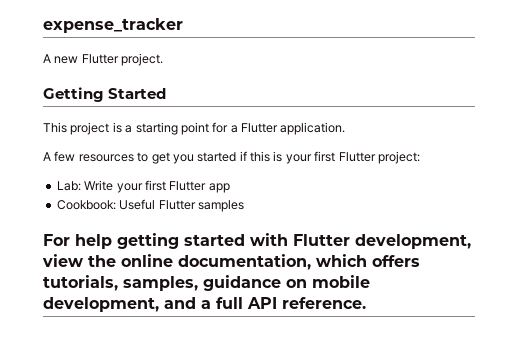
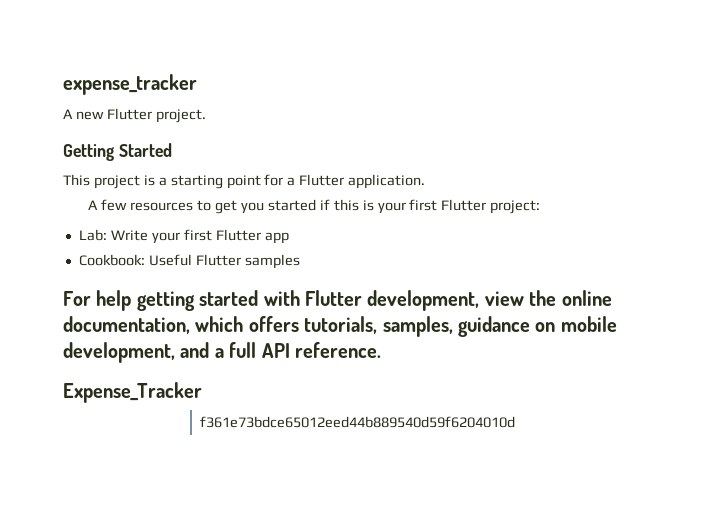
+ Expense_Tracker
+ f361e73bdce65012eed44b889540d59f6204010d

